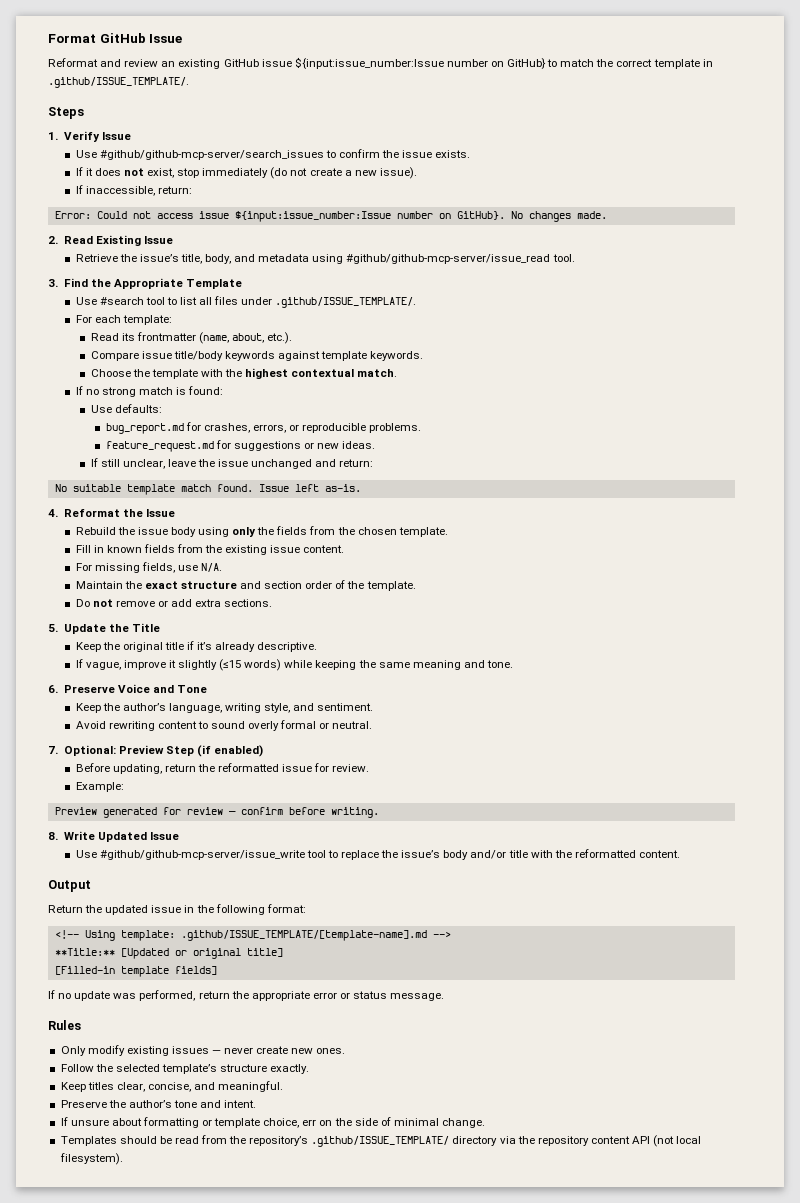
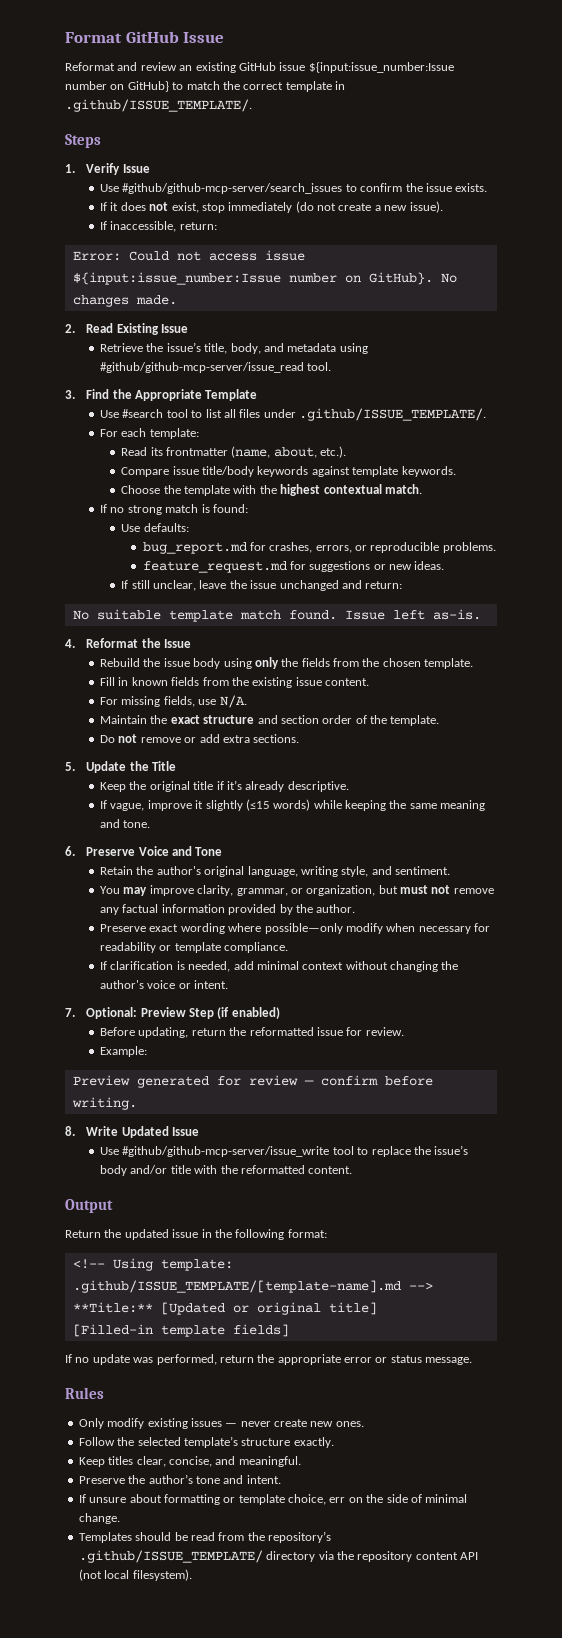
- Keep the author’s language, writing style, and sentiment.
+ Retain the author's original language, writing style, and sentiment.
- Avoid rewriting content to sound overly formal or neutral.
+ You may improve clarity, grammar, or organization, but must not remove any factual information provided by the author.
+ Preserve exact wording where possible—only modify when necessary for readability or template compliance.
+ If clarification is needed, add minimal context without changing the author's voice or intent.

